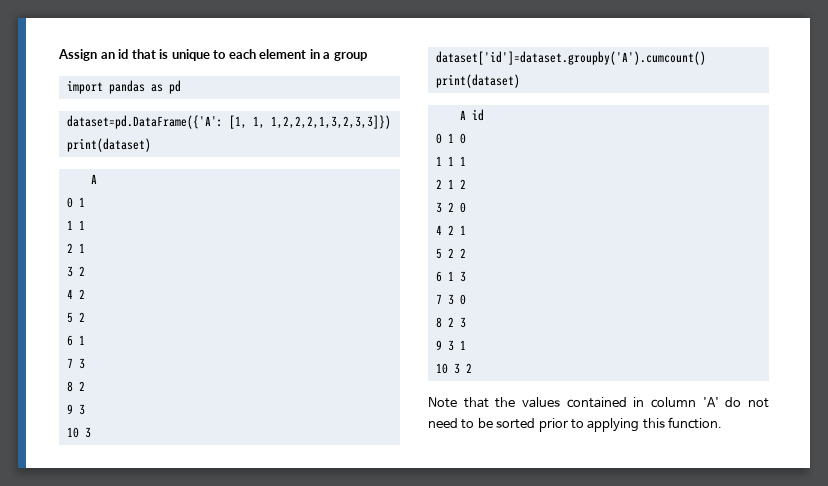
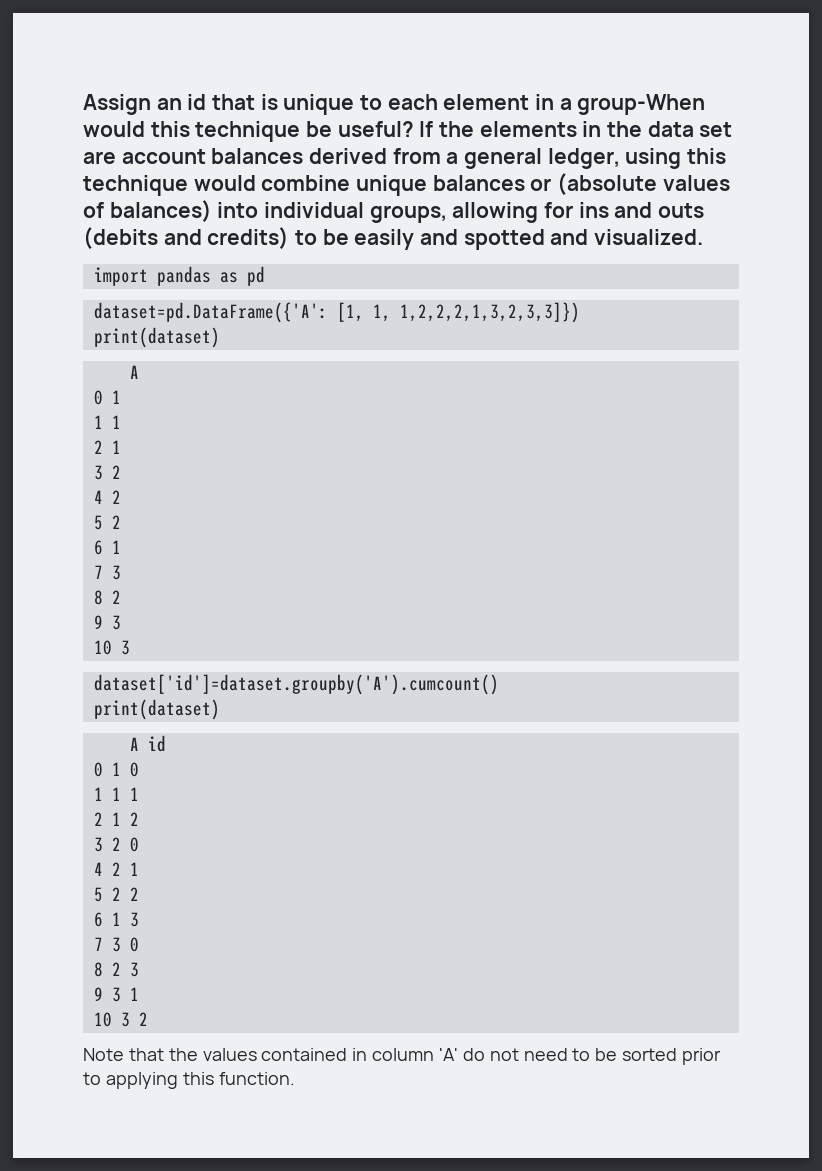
- Assign an id that is unique to each element in a group
+ Assign an id that is unique to each element in a group-When would this technique be useful? If the elements in the data set are account balances derived from a general ledger, using this technique would combine unique balances or (absolute values of balances) into individual groups, allowing for ins and outs (debits and credits) to be easily and spotted and visualized.

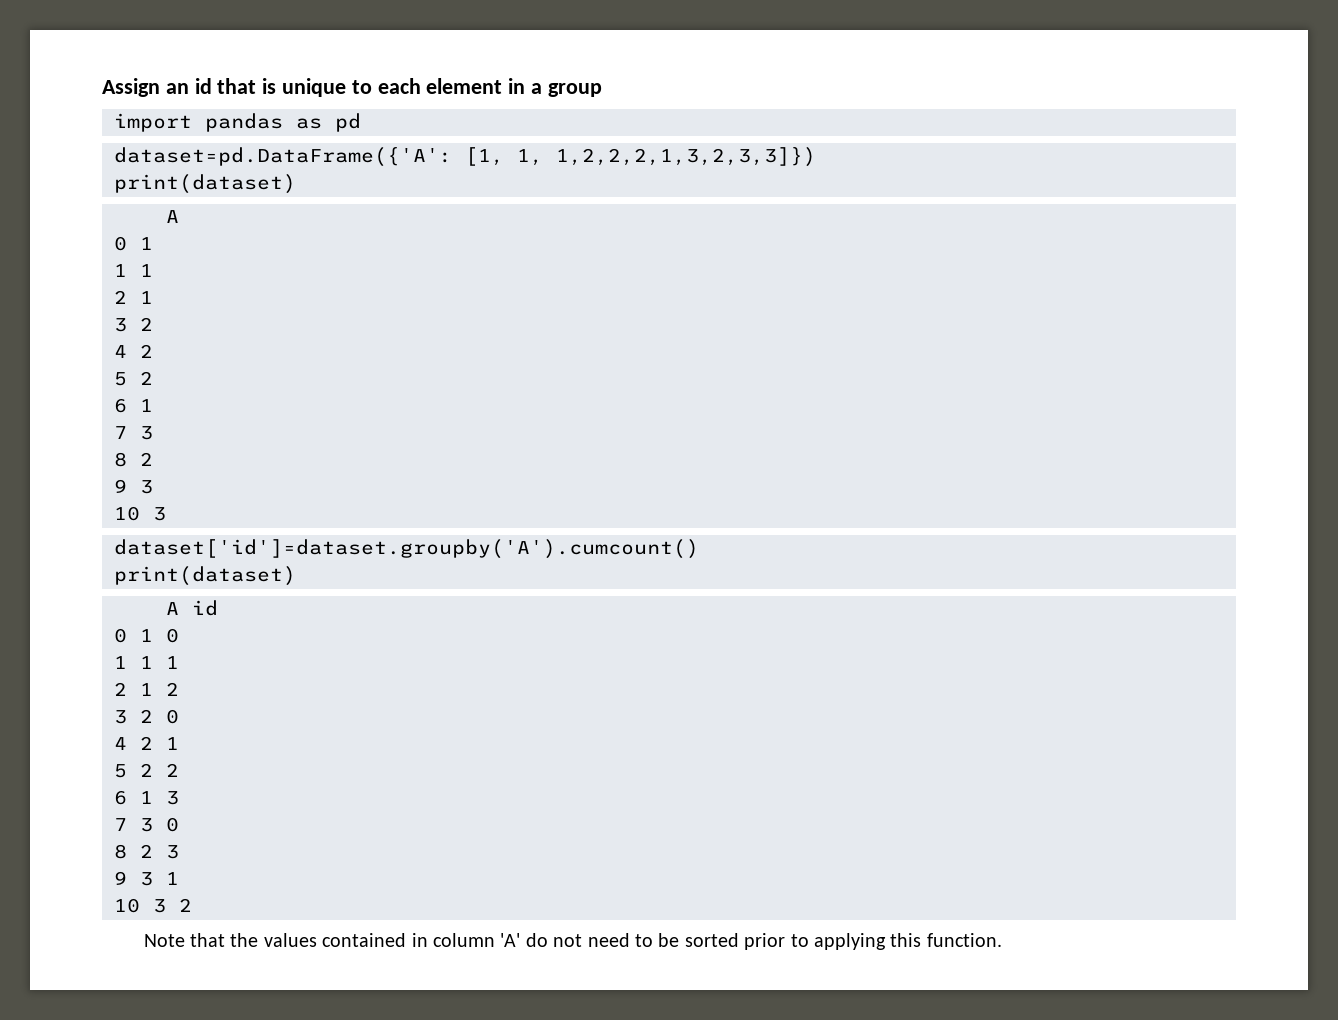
- Assign an id that is unique to each element in a group-When would this technique be useful? If the elements in the data set are account balances derived from a general ledger, using this technique would combine unique balances or (absolute values of balances) into individual groups, allowing for ins and outs (debits and credits) to be easily and spotted and visualized.
+ Assign an id that is unique to each element in a group

